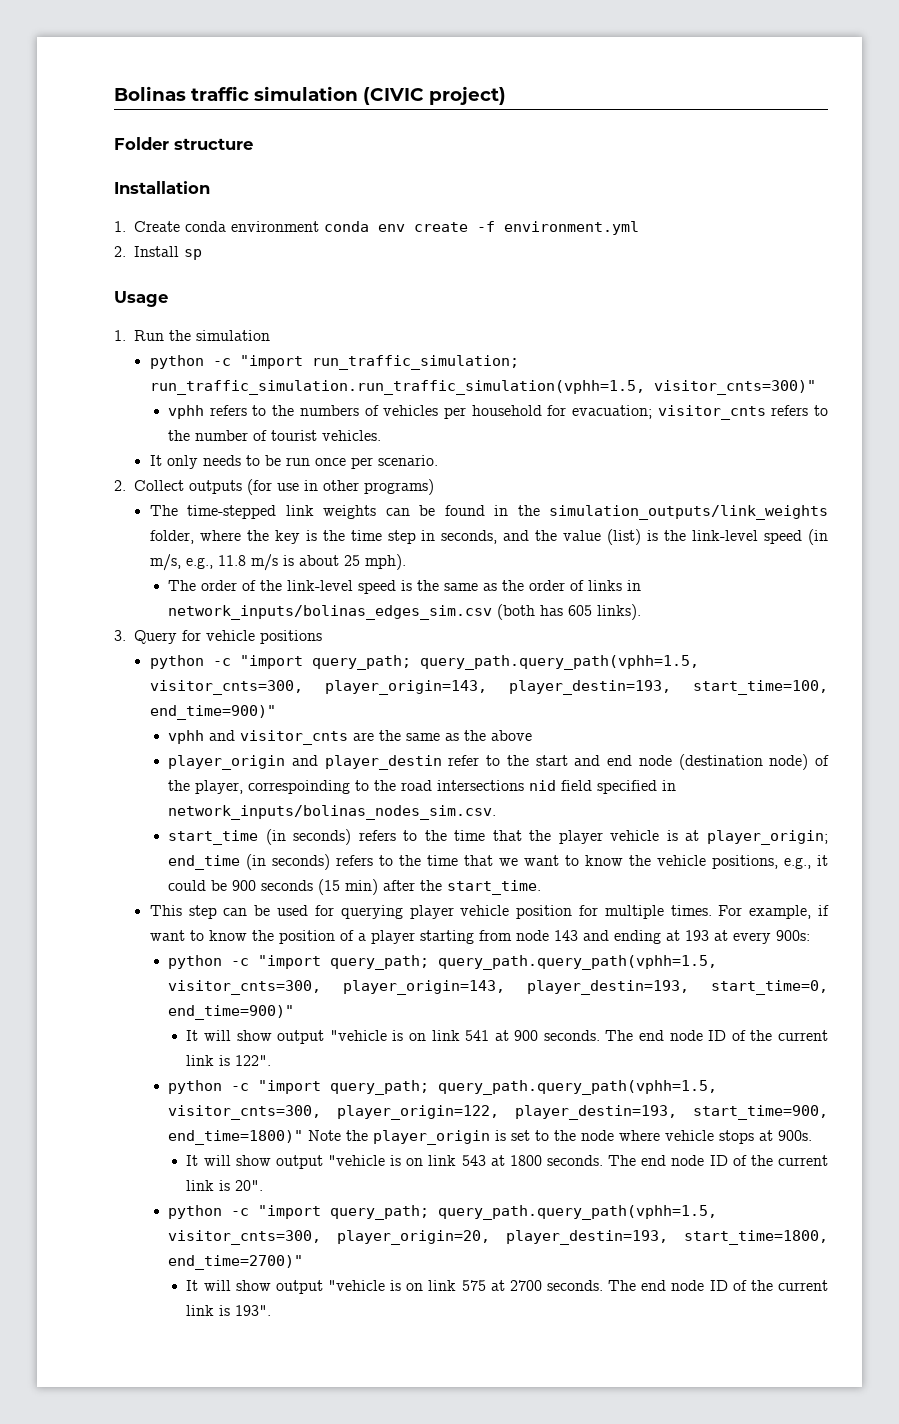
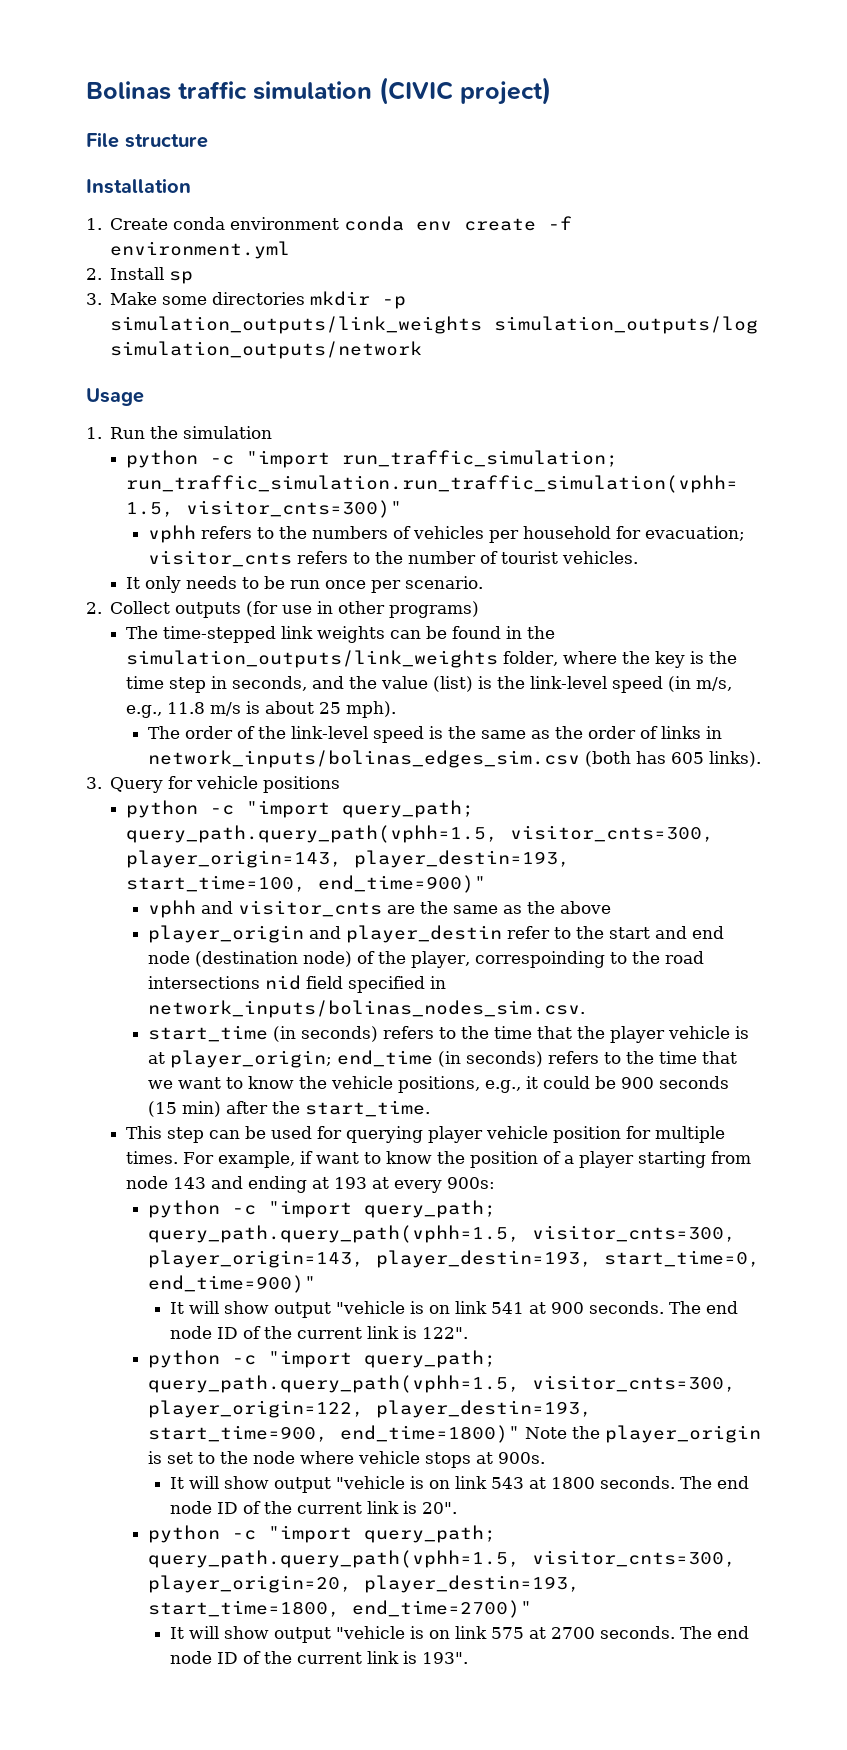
- Folder structure
+ File structure
+ 3. Make some directories mkdir -p simulation_outputs/link_weights simulation_outputs/log simulation_outputs/network

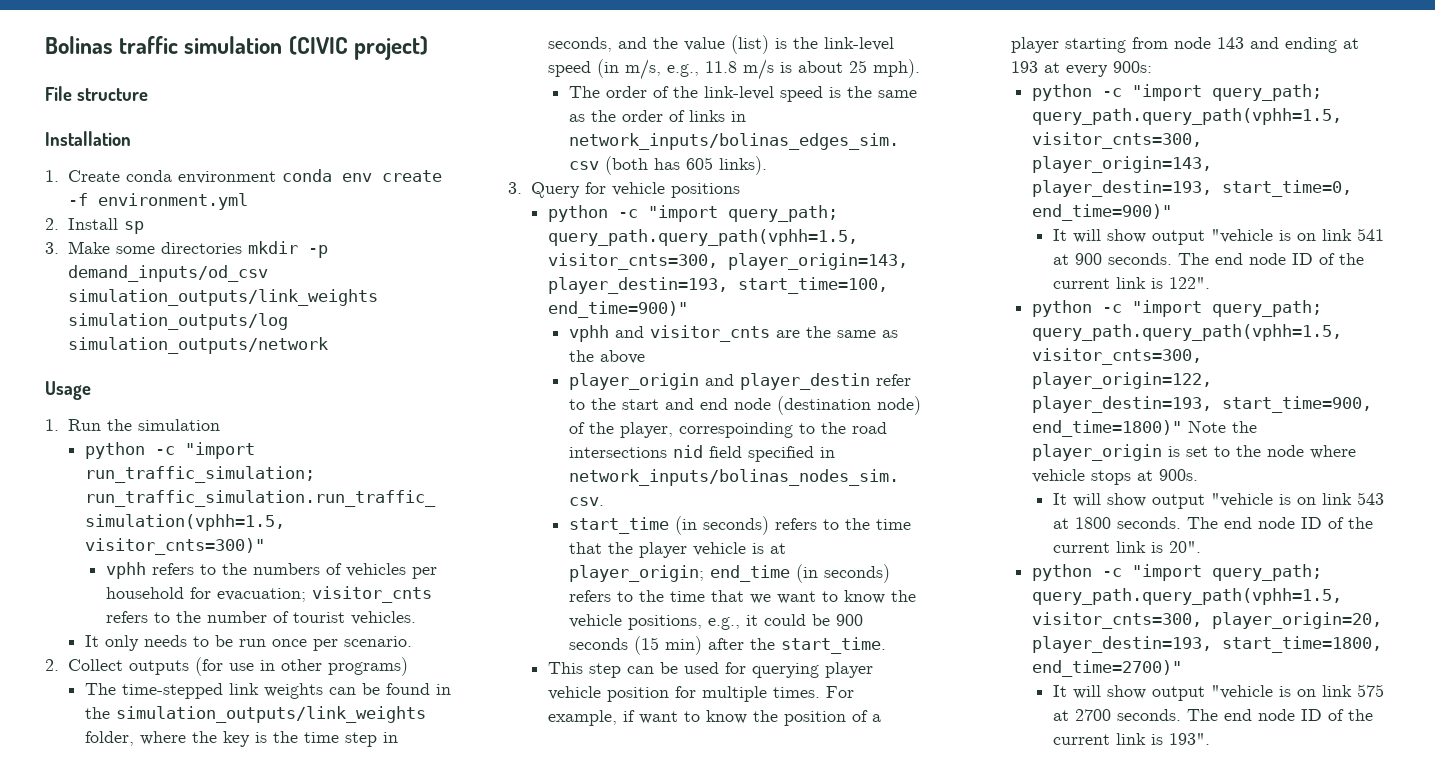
- 3. Make some directories mkdir -p simulation_outputs/link_weights simulation_outputs/log simulation_outputs/network
+ 3. Make some directories mkdir -p demand_inputs/od_csv simulation_outputs/link_weights simulation_outputs/log simulation_outputs/network

